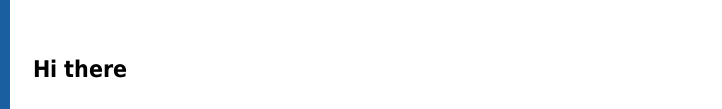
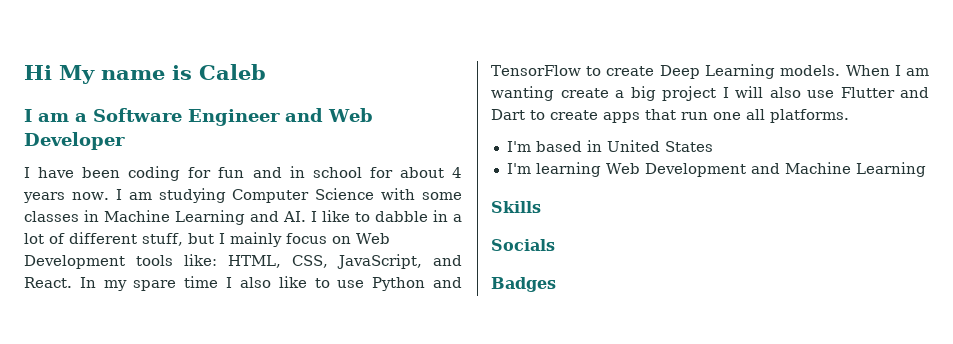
- Hi there
+ Hi My name is Caleb
+ I am a Software Engineer and Web Developer
+ I have been coding for fun and in school for about 4 years now. I am studying Computer Science with some classes in Machine Learning and AI. I like to dabble in a lot of different stuff, but I mainly focus on Web Development tools like: HTML, CSS, JavaScript, and React. In my spare time I also like to use Python and TensorFlow to create Deep Learning models. When I am wanting create a big project I will also use Flutter and Dart to create apps that run one all platforms.
+ I'm based in United States
+ I'm learning Web Development and Machine Learning
+ Skills
+ Socials
+ Badges

